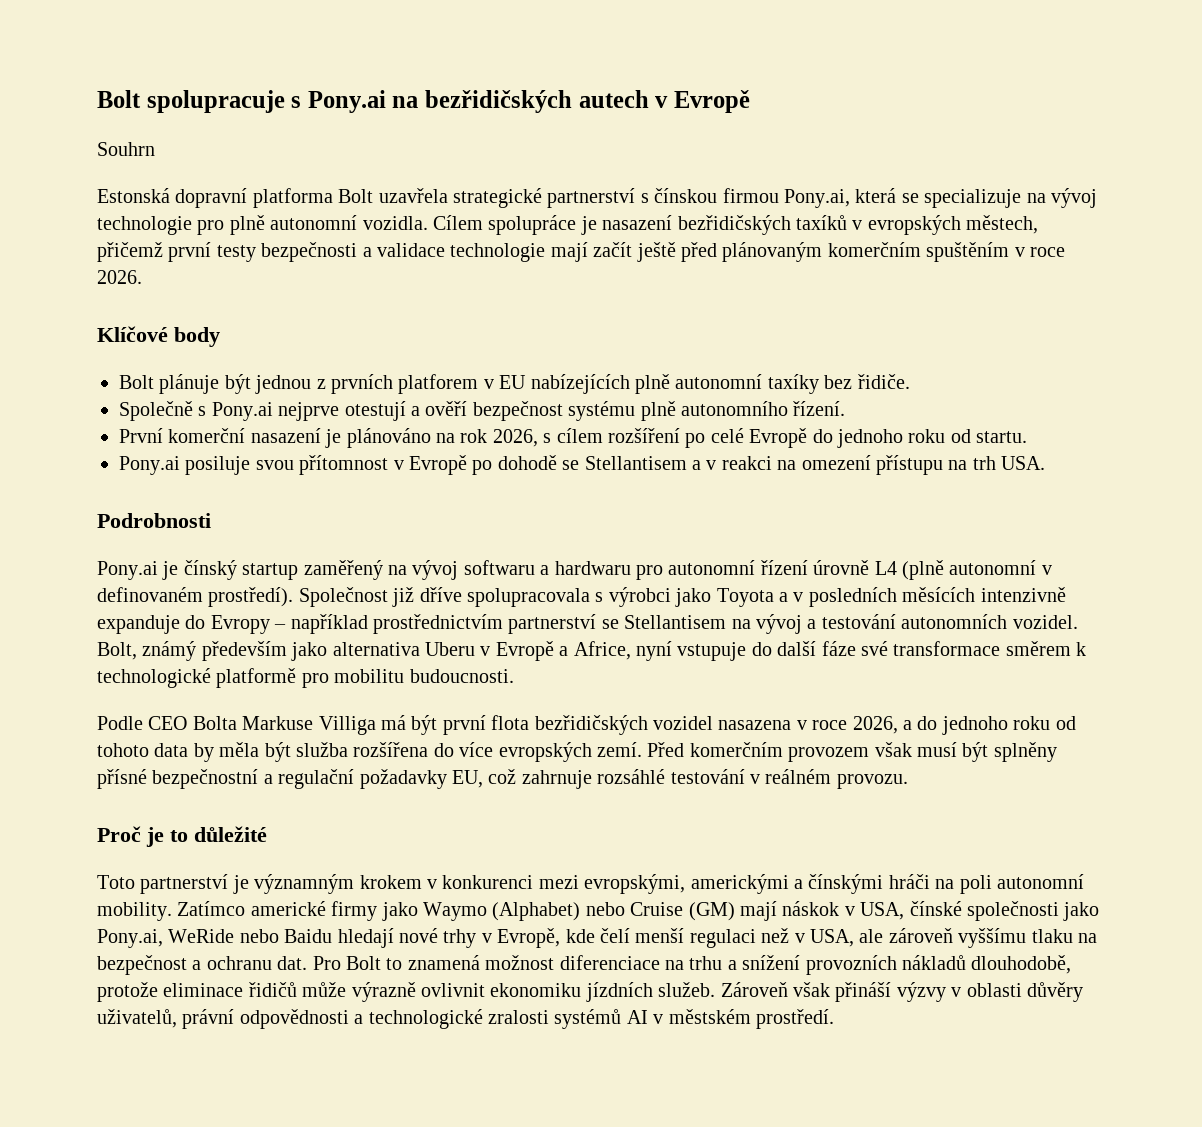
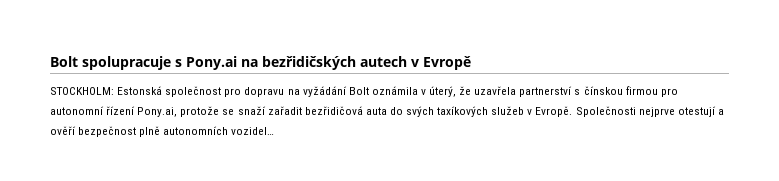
- Souhrn
- Estonská dopravní platforma Bolt uzavřela strategické partnerství s čínskou firmou Pony.ai, která se specializuje na vývoj technologie pro plně autonomní vozidla. Cílem spolupráce je nasazení bezřidičských taxíků v evropských městech, přičemž první testy bezpečnosti a validace technologie mají začít ještě před plánovaným komerčním spuštěním v roce 2026.
- Klíčové body
- Bolt plánuje být jednou z prvních platforem v EU nabízejících plně autonomní taxíky bez řidiče.
- Společně s Pony.ai nejprve otestují a ověří bezpečnost systému plně autonomního řízení.
- První komerční nasazení je plánováno na rok 2026, s cílem rozšíření po celé Evropě do jednoho roku od startu.
- Pony.ai posiluje svou přítomnost v Evropě po dohodě se Stellantisem a v reakci na omezení přístupu na trh USA.
- Podrobnosti
- Pony.ai je čínský startup zaměřený na vývoj softwaru a hardwaru pro autonomní řízení úrovně L4 (plně autonomní v definovaném prostředí). Společnost již dříve spolupracovala s výrobci jako Toyota a v posledních měsících intenzivně expanduje do Evropy – například prostřednictvím partnerství se Stellantisem na vývoj a testování autonomních vozidel. Bolt, známý především jako alternativa Uberu v Evropě a Africe, nyní vstupuje do další fáze své transformace směrem k technologické platformě pro mobilitu budoucnosti.
- Podle CEO Bolta Markuse Villiga má být první flota bezřidičských vozidel nasazena v roce 2026, a do jednoho roku od tohoto data by měla být služba rozšířena do více evropských zemí. Před komerčním provozem však musí být splněny přísné bezpečnostní a regulační požadavky EU, což zahrnuje rozsáhlé testování v reálném provozu.
- Proč je to důležité
- Toto partnerství je významným krokem v konkurenci mezi evropskými, americkými a čínskými hráči na poli autonomní mobility. Zatímco americké firmy jako Waymo (Alphabet) nebo Cruise (GM) mají náskok v USA, čínské společnosti jako Pony.ai, WeRide nebo Baidu hledají nové trhy v Evropě, kde čelí menší regulaci než v USA, ale zároveň vyššímu tlaku na bezpečnost a ochranu dat. Pro Bolt to znamená možnost diferenciace na trhu a snížení provozních nákladů dlouhodobě, protože eliminace řidičů může výrazně ovlivnit ekonomiku jízdních služeb. Zároveň však přináší výzvy v oblasti důvěry uživatelů, právní odpovědnosti a technologické zralosti systémů AI v městském prostředí.
+ STOCKHOLM: Estonská společnost pro dopravu na vyžádání Bolt oznámila v úterý, že uzavřela partnerství s čínskou firmou pro autonomní řízení Pony.ai, protože se snaží zařadit bezřidičová auta do svých taxíkových služeb v Evropě. Společnosti nejprve otestují a ověří bezpečnost plně autonomních vozidel…

